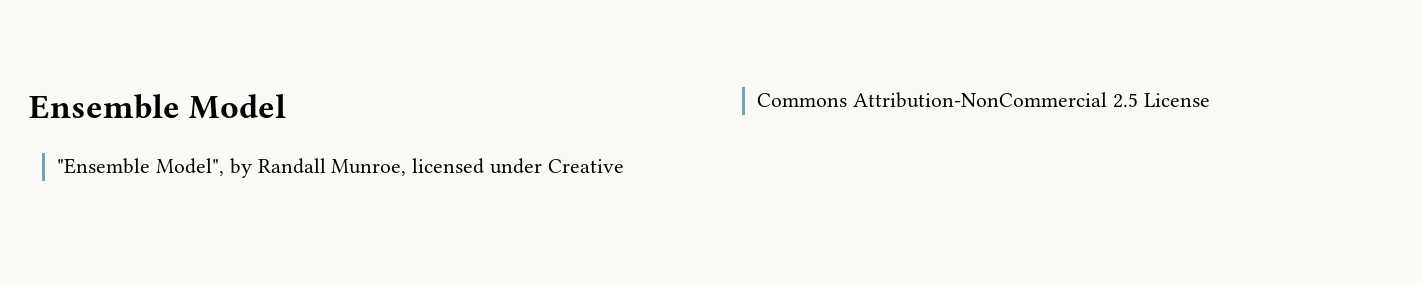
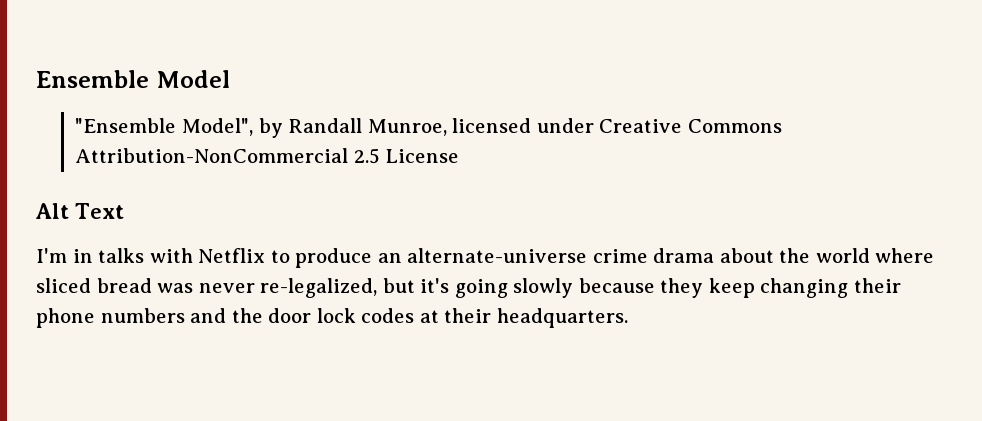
+ Alt Text
+ I'm in talks with Netflix to produce an alternate-universe crime drama about the world where sliced bread was never re-legalized, but it's going slowly because they keep changing their phone numbers and the door lock codes at their headquarters.

